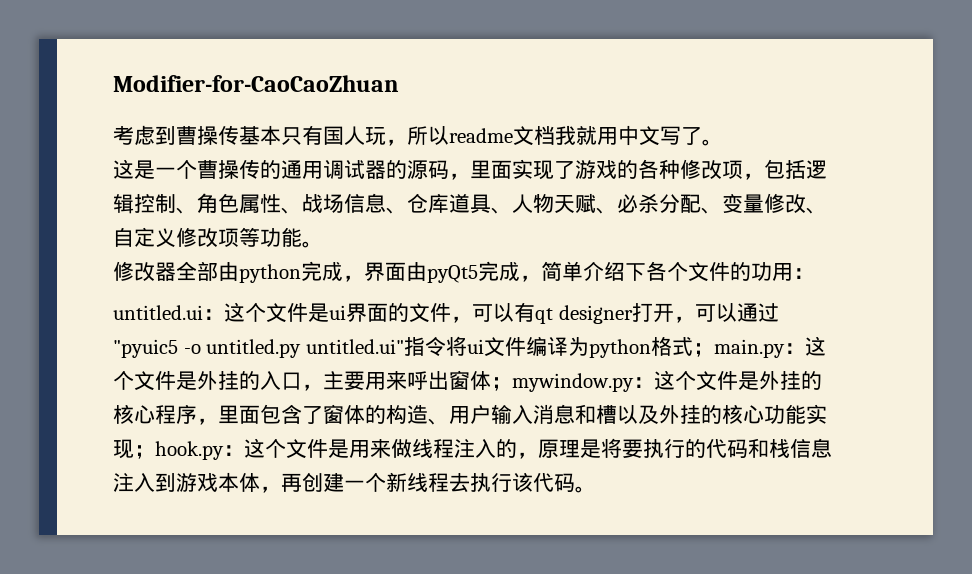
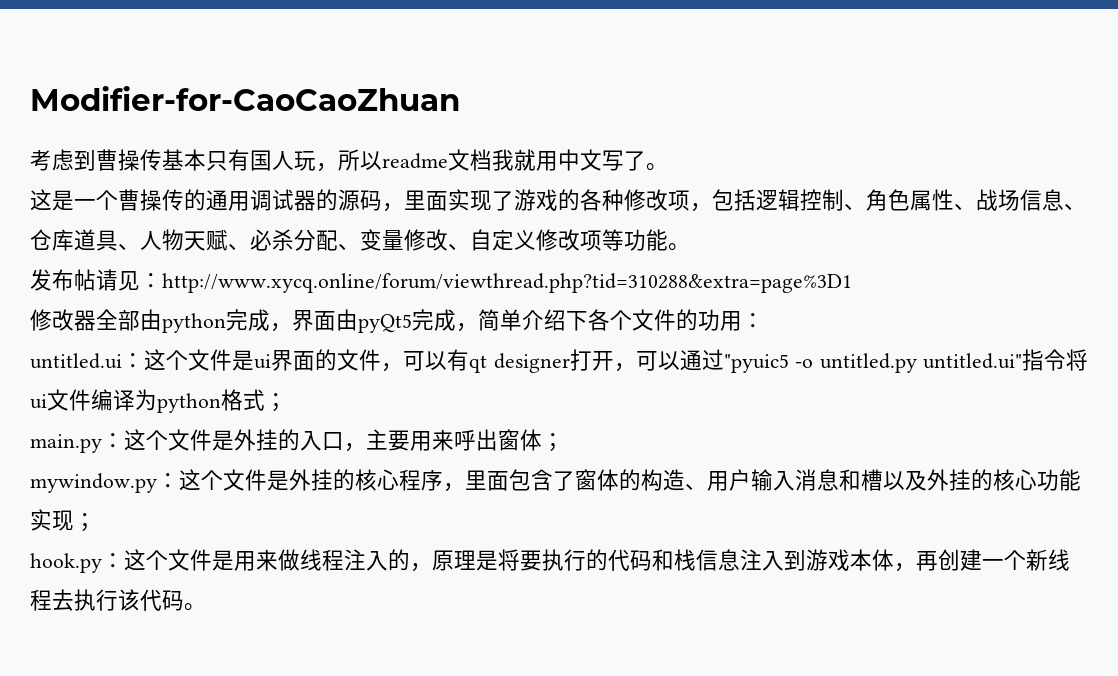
+ 发布帖请见：http://www.xycq.online/forum/viewthread.php?tid=310288&extra=page%3D1
- 这个文件是ui界面的文件，可以有qt designer打开，可以通过"pyuic5 -o untitled.py untitled.ui"指令将ui文件编译为python格式；main.py：
+ 这个文件是ui界面的文件，可以有qt designer打开，可以通过"pyuic5 -o untitled.py untitled.ui"指令将ui文件编译为python格式；
+ main.py：
- 这个文件是外挂的入口，主要用来呼出窗体；mywindow.py：
+ 这个文件是外挂的入口，主要用来呼出窗体；
+ mywindow.py：
- 这个文件是外挂的核心程序，里面包含了窗体的构造、用户输入消息和槽以及外挂的核心功能实现；hook.py：
+ 这个文件是外挂的核心程序，里面包含了窗体的构造、用户输入消息和槽以及外挂的核心功能实现；
+ hook.py：

